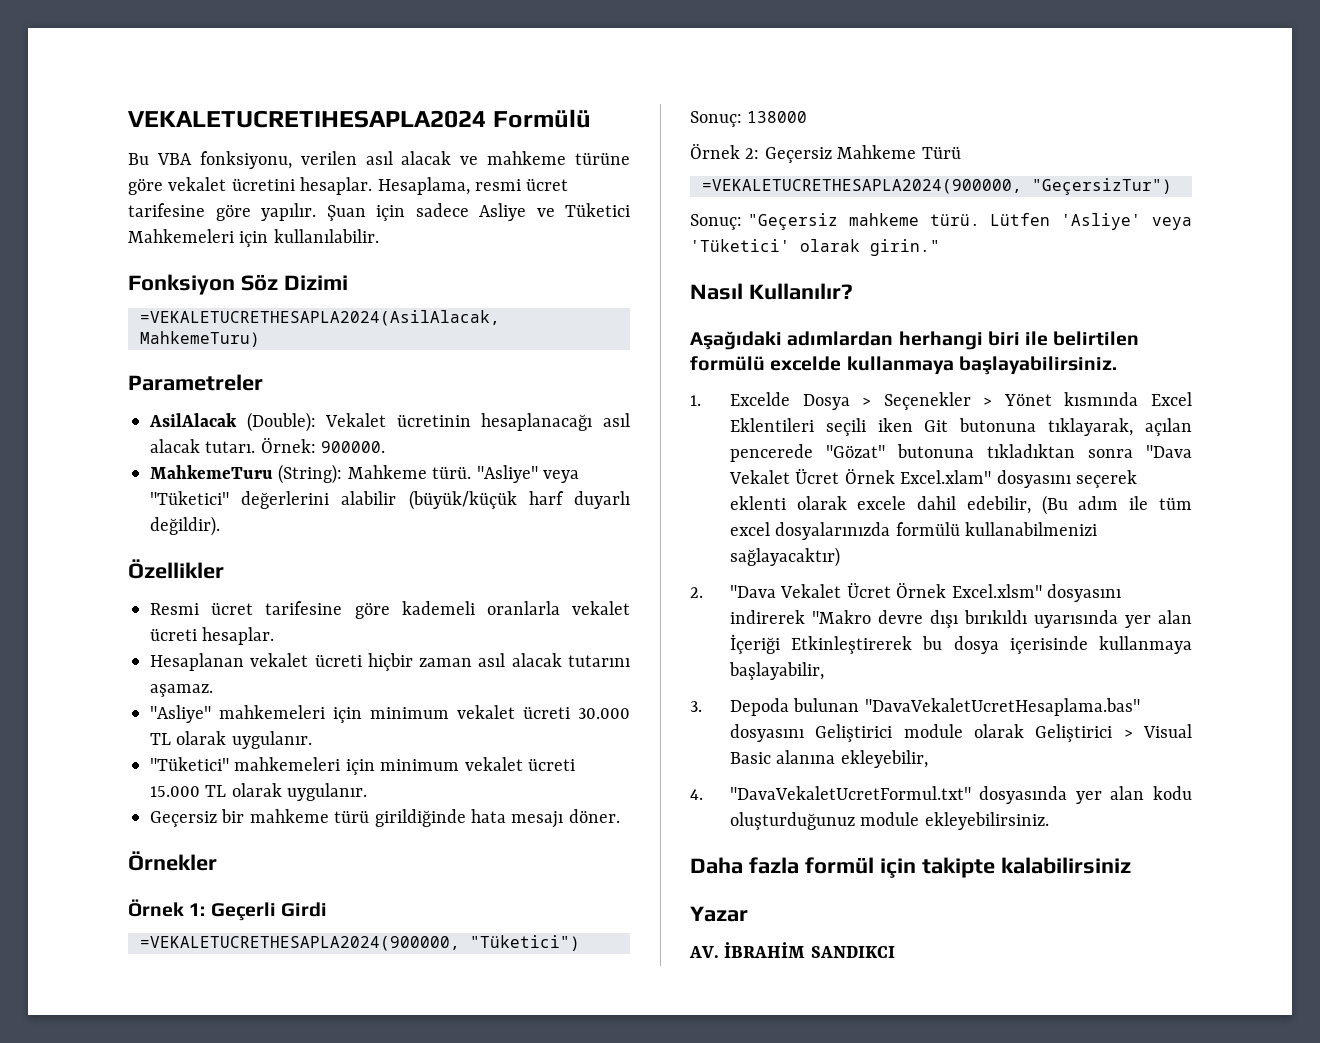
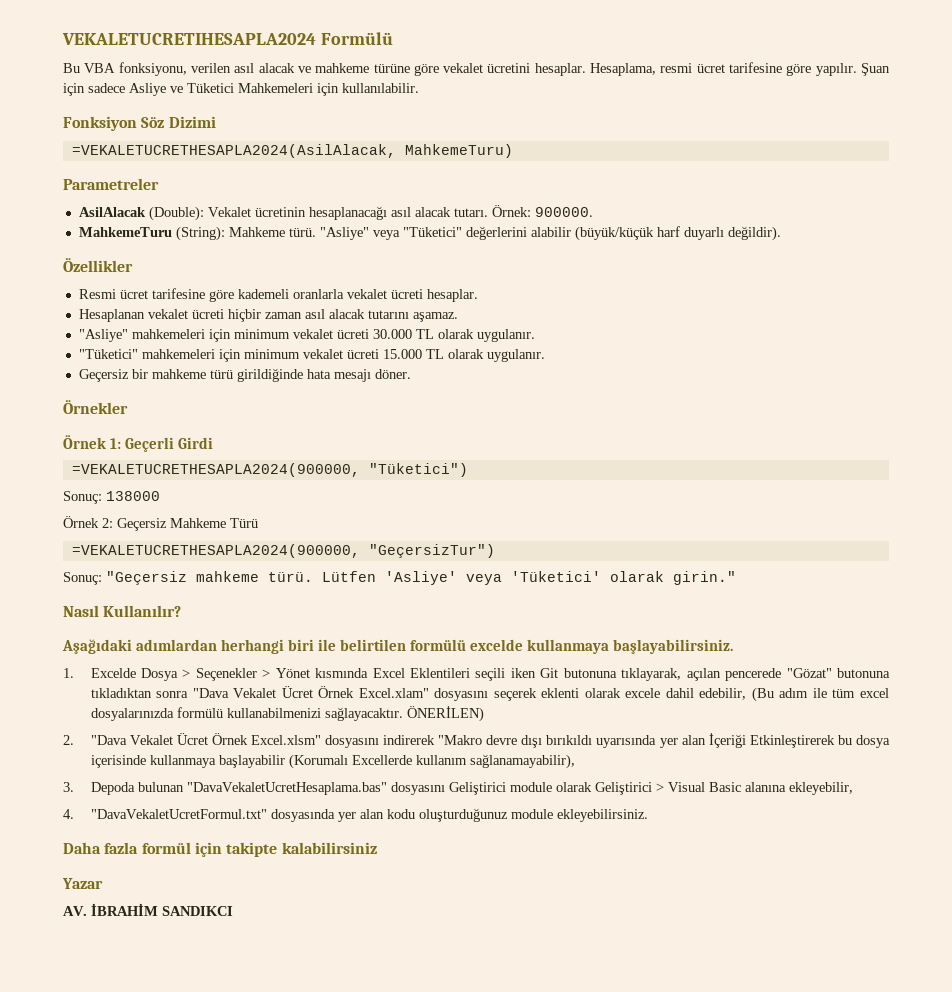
- 1. Excelde Dosya > Seçenekler > Yönet kısmında Excel Eklentileri seçili iken Git butonuna tıklayarak, açılan pencerede "Gözat" butonuna tıkladıktan sonra "Dava Vekalet Ücret Örnek Excel.xlam" dosyasını seçerek eklenti olarak excele dahil edebilir, (Bu adım ile tüm excel dosyalarınızda formülü kullanabilmenizi sağlayacaktır)
+ 1. Excelde Dosya > Seçenekler > Yönet kısmında Excel Eklentileri seçili iken Git butonuna tıklayarak, açılan pencerede "Gözat" butonuna tıkladıktan sonra "Dava Vekalet Ücret Örnek Excel.xlam" dosyasını seçerek eklenti olarak excele dahil edebilir, (Bu adım ile tüm excel dosyalarınızda formülü kullanabilmenizi sağlayacaktır. ÖNERİLEN)
- 2. "Dava Vekalet Ücret Örnek Excel.xlsm" dosyasını indirerek "Makro devre dışı bırıkıldı uyarısında yer alan İçeriği Etkinleştirerek bu dosya içerisinde kullanmaya başlayabilir,
+ 2. "Dava Vekalet Ücret Örnek Excel.xlsm" dosyasını indirerek "Makro devre dışı bırıkıldı uyarısında yer alan İçeriği Etkinleştirerek bu dosya içerisinde kullanmaya başlayabilir (Korumalı Excellerde kullanım sağlanamayabilir),

